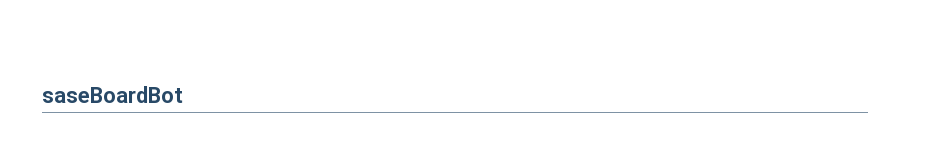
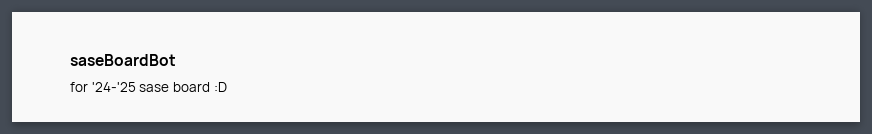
+ for '24-'25 sase board :D

